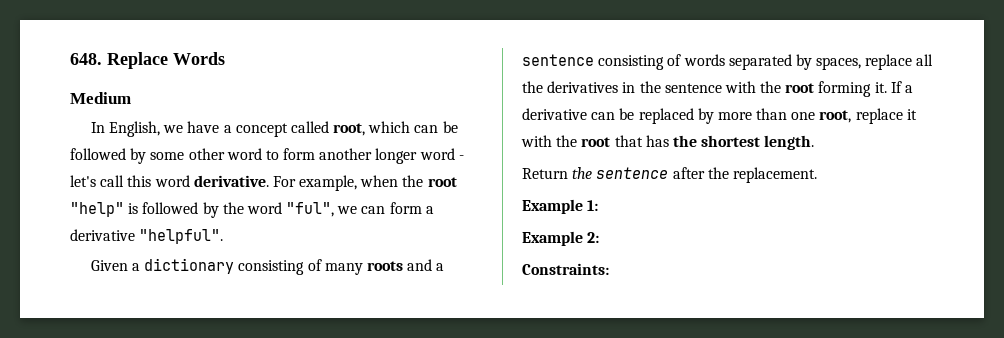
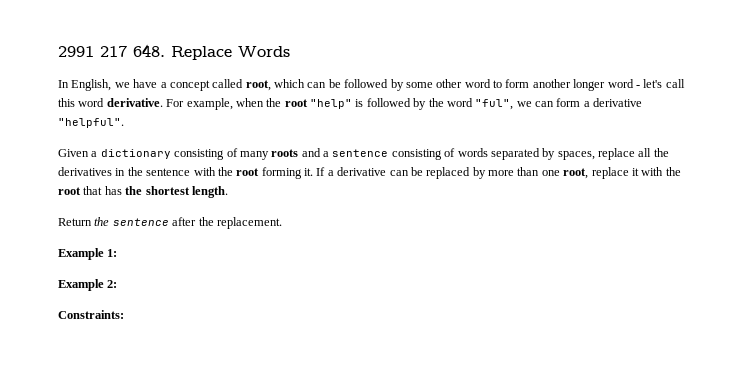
- 648. Replace Words
+ 2991 217 648. Replace Words
- Medium

